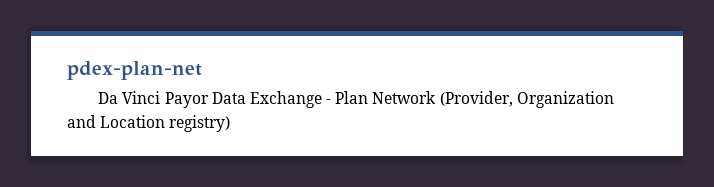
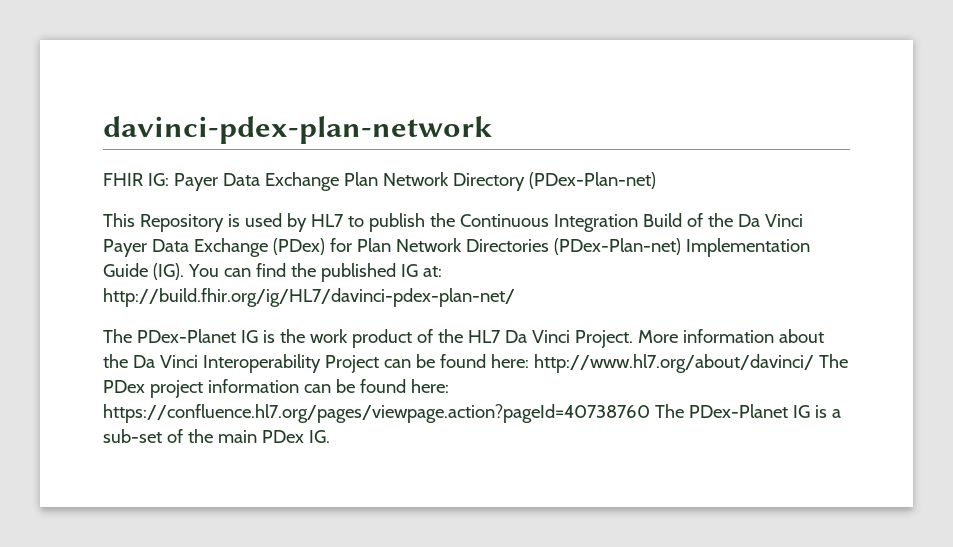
- pdex-plan-net
- Da Vinci Payor Data Exchange - Plan Network (Provider, Organization and Location registry)
+ davinci-pdex-plan-network
+ FHIR IG: Payer Data Exchange Plan Network Directory (PDex-Plan-net)
+ This Repository is used by HL7 to publish the Continuous Integration Build of the Da Vinci Payer Data Exchange (PDex) for Plan Network Directories (PDex-Plan-net) Implementation Guide (IG). You can find the published IG at: http://build.fhir.org/ig/HL7/davinci-pdex-plan-net/
+ The PDex-Planet IG is the work product of the HL7 Da Vinci Project. More information about the Da Vinci Interoperability Project can be found here: http://www.hl7.org/about/davinci/ The PDex project information can be found here: https://confluence.hl7.org/pages/viewpage.action?pageId=40738760 The PDex-Planet IG is a sub-set of the main PDex IG.

